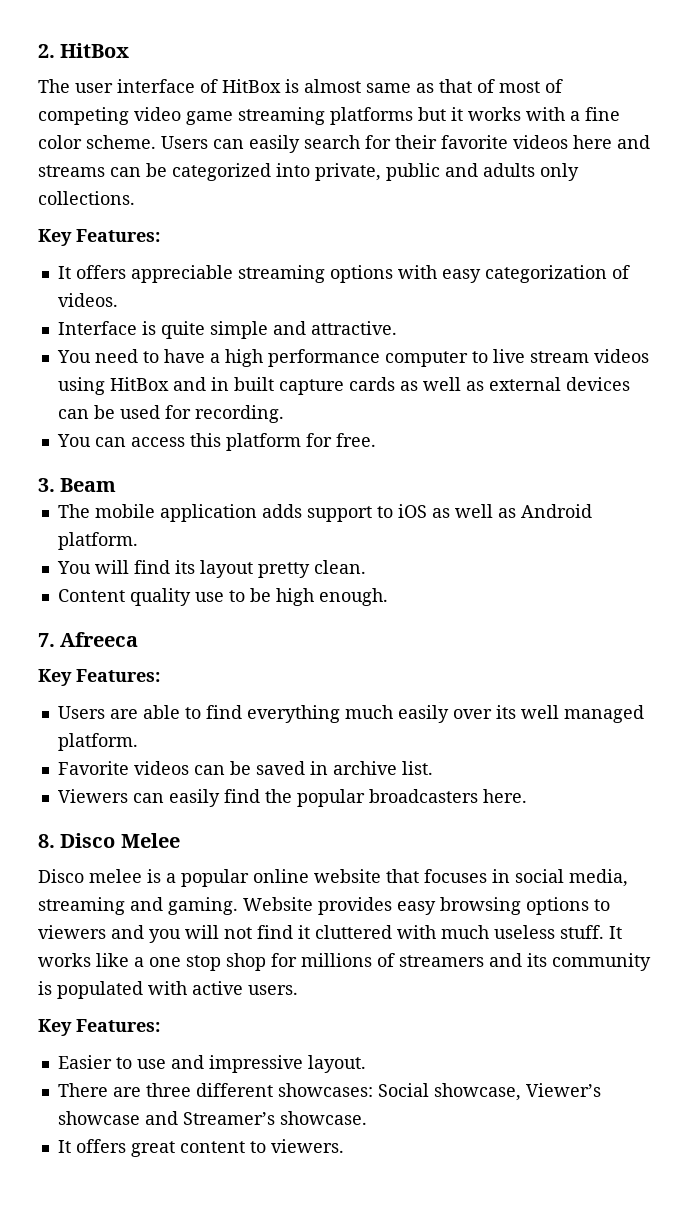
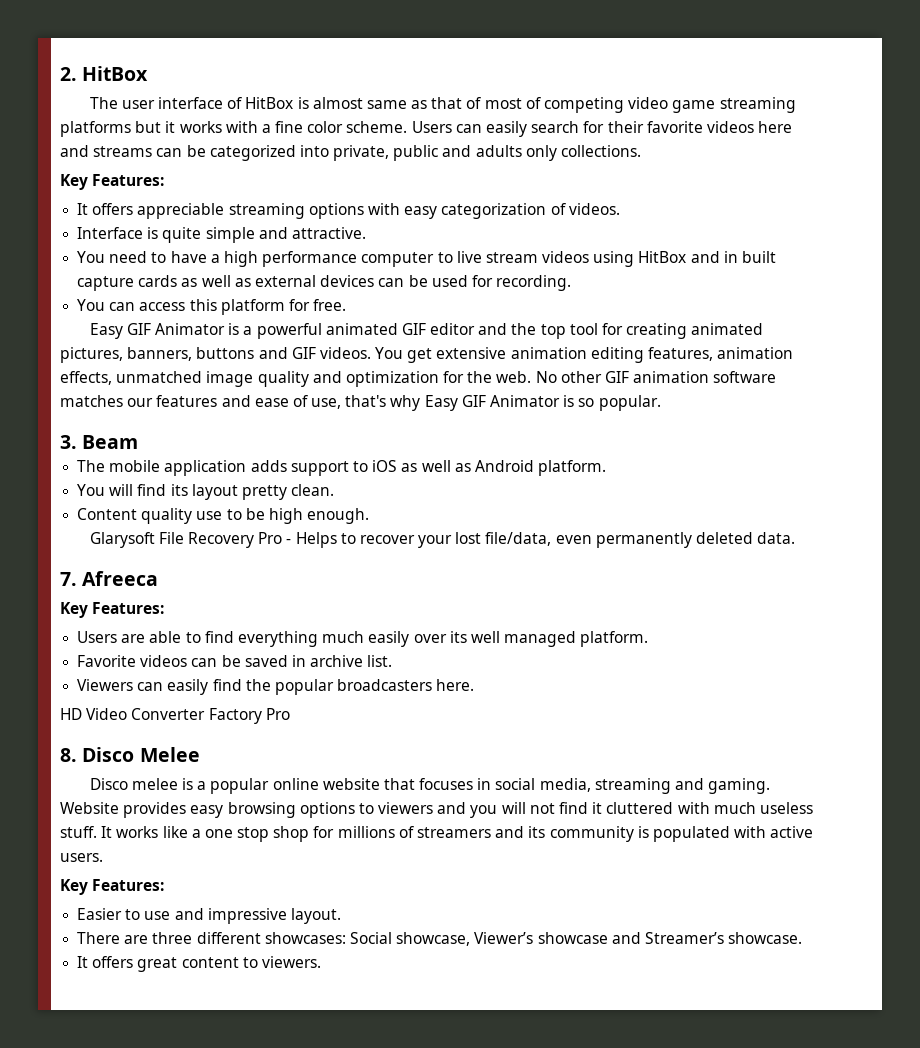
+ Easy GIF Animator is a powerful animated GIF editor and the top tool for creating animated pictures, banners, buttons and GIF videos. You get extensive animation editing features, animation effects, unmatched image quality and optimization for the web. No other GIF animation software matches our features and ease of use, that's why Easy GIF Animator is so popular.
+ Glarysoft File Recovery Pro - Helps to recover your lost file/data, even permanently deleted data.
+ HD Video Converter Factory Pro

